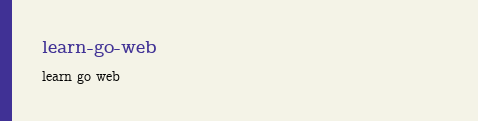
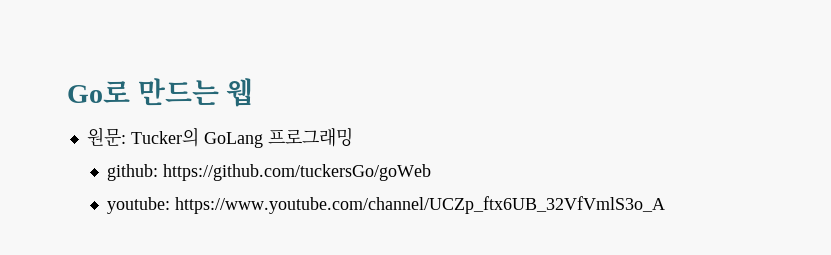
- learn-go-web
- learn go web
+ Go로 만드는 웹
+ 원문: Tucker의 GoLang 프로그래밍
+ github: https://github.com/tuckersGo/goWeb
+ youtube: https://www.youtube.com/channel/UCZp_ftx6UB_32VfVmlS3o_A

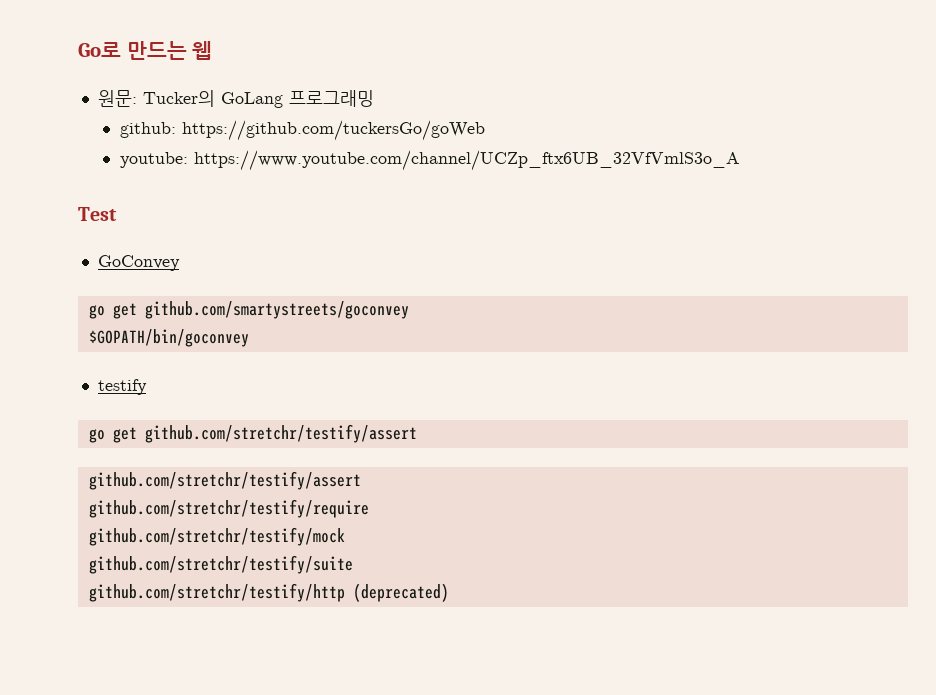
+ Test
+ GoConvey
+ go get github.com/smartystreets/goconvey
+ $GOPATH/bin/goconvey
+ testify
+ go get github.com/stretchr/testify/assert
+ github.com/stretchr/testify/assert
+ github.com/stretchr/testify/require
+ github.com/stretchr/testify/mock
+ github.com/stretchr/testify/suite
+ github.com/stretchr/testify/http (deprecated)

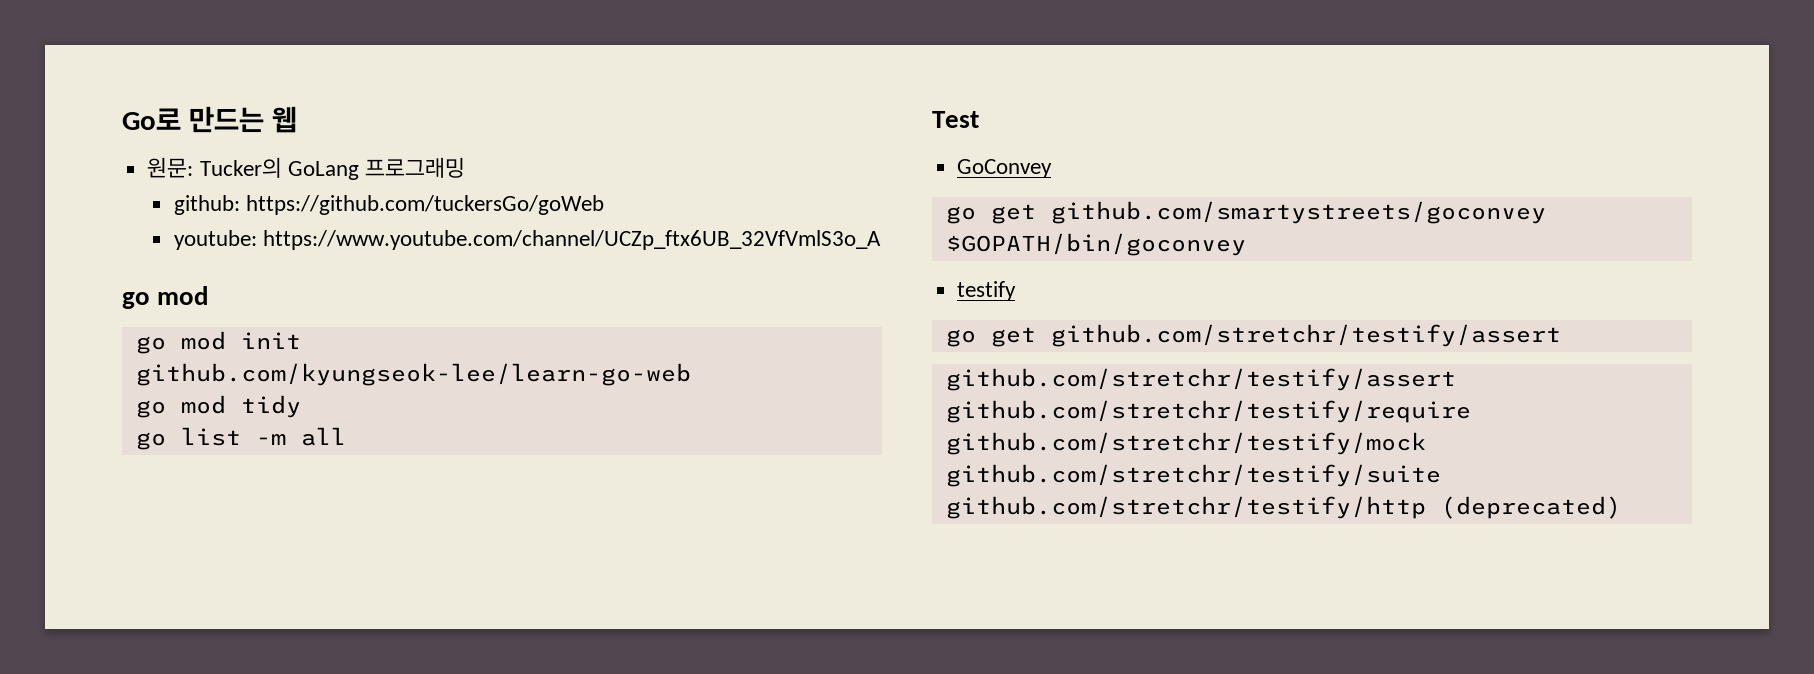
  youtube: https://www.youtube.com/channel/UCZp_ftx6UB_32VfVmlS3o_A
+ go mod
+ go mod init github.com/kyungseok-lee/learn-go-web
+ go mod tidy
+ go list -m all

